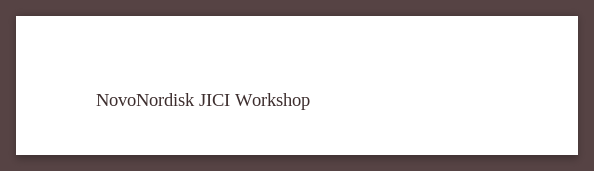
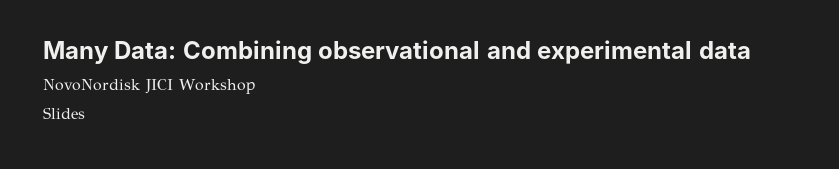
+ Many Data: Combining observational and experimental data
+ Slides

